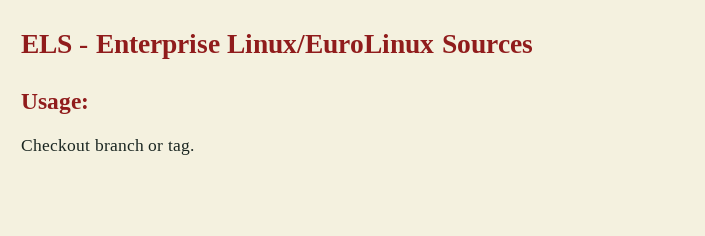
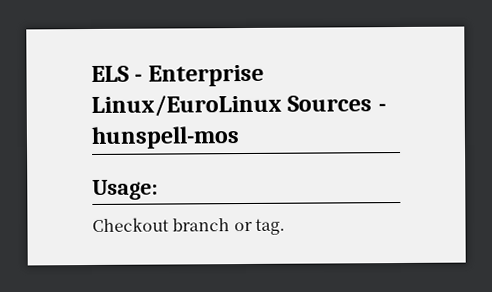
- ELS - Enterprise Linux/EuroLinux Sources
+ ELS - Enterprise Linux/EuroLinux Sources - hunspell-mos

